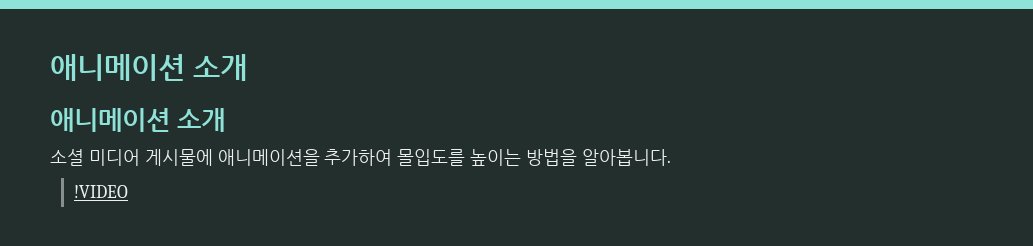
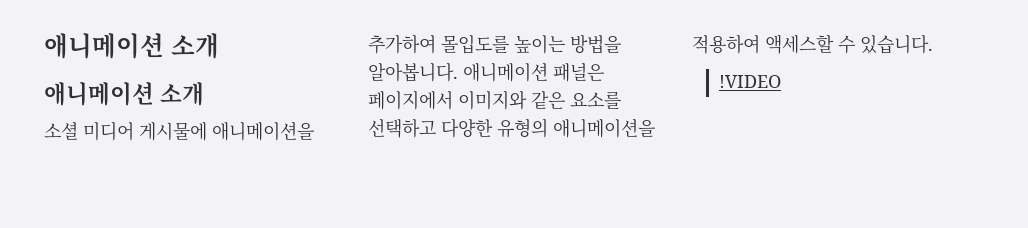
+ 애니메이션 패널은 페이지에서 이미지와 같은 요소를 선택하고 다양한 유형의 애니메이션을 적용하여 액세스할 수 있습니다.

